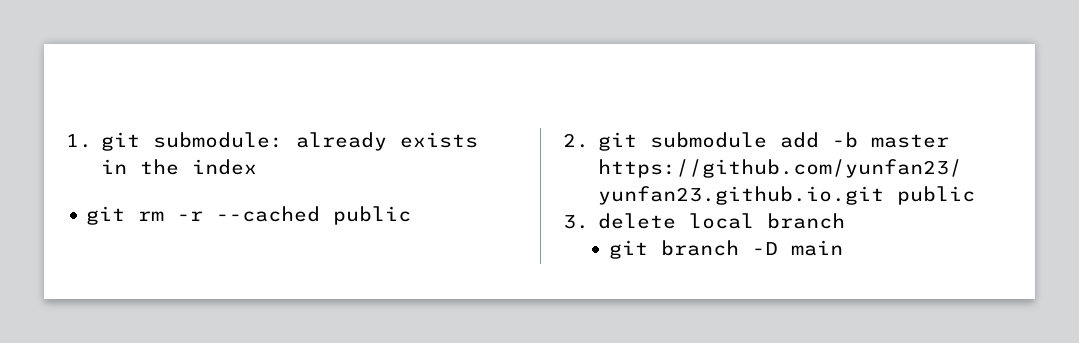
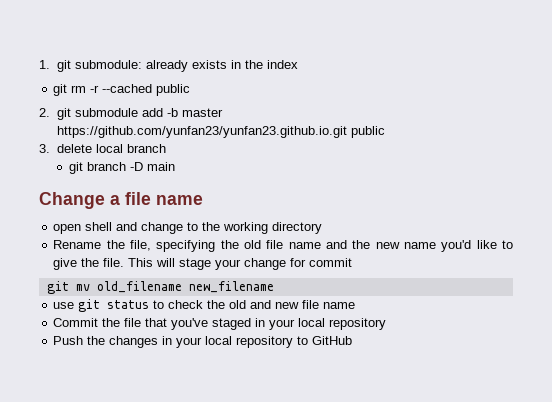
+ Change a file name
+ open shell and change to the working directory
+ Rename the file, specifying the old file name and the new name you'd like to give the file. This will stage your change for commit
+ git mv old_filename new_filename
+ use git status to check the old and new file name
+ Commit the file that you've staged in your local repository
+ Push the changes in your local repository to GitHub

